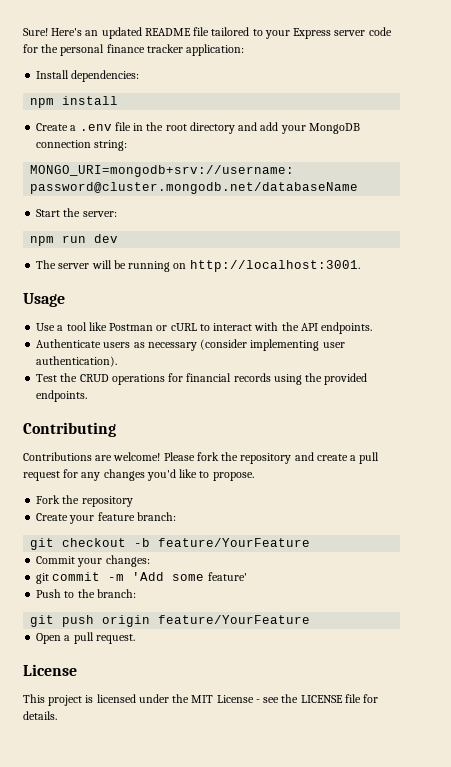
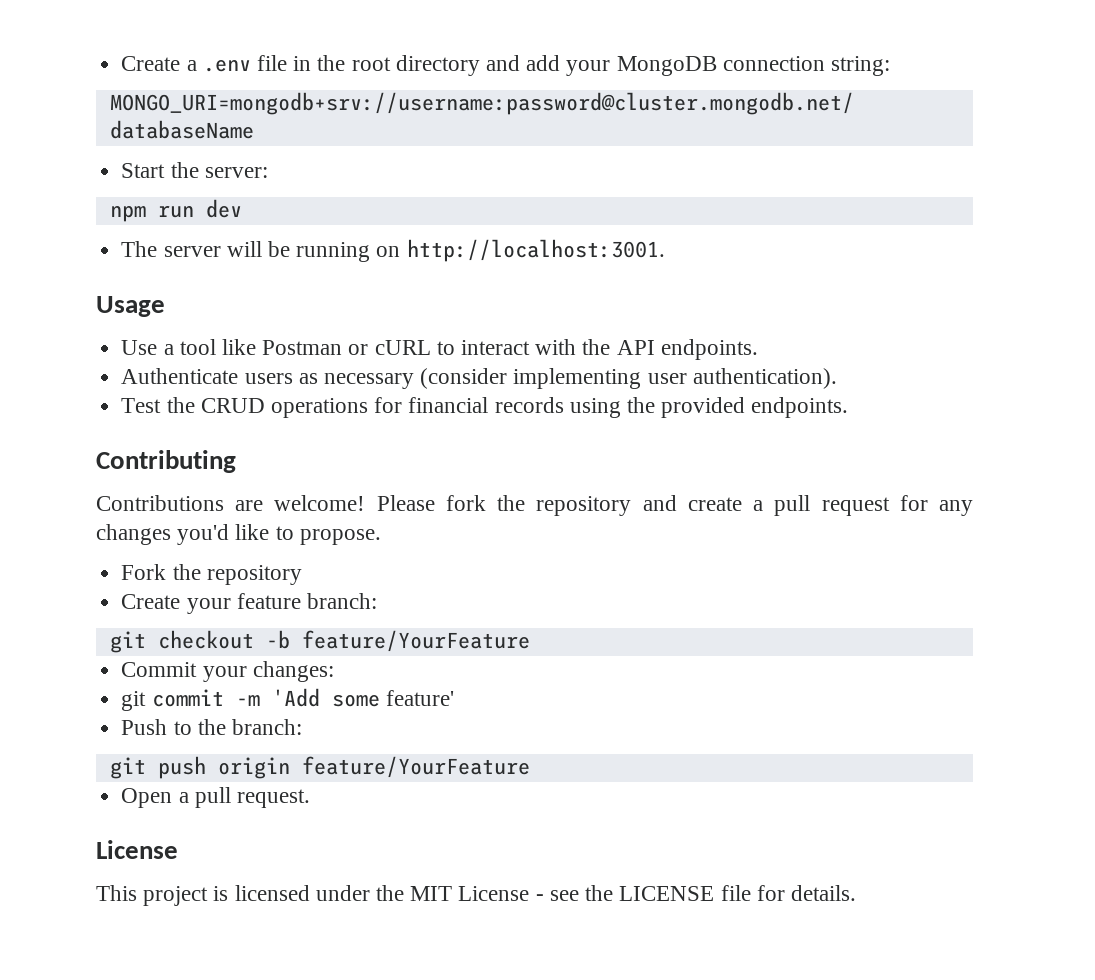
- Sure! Here's an updated README file tailored to your Express server code for the personal finance tracker application:
- Install dependencies:
- npm install

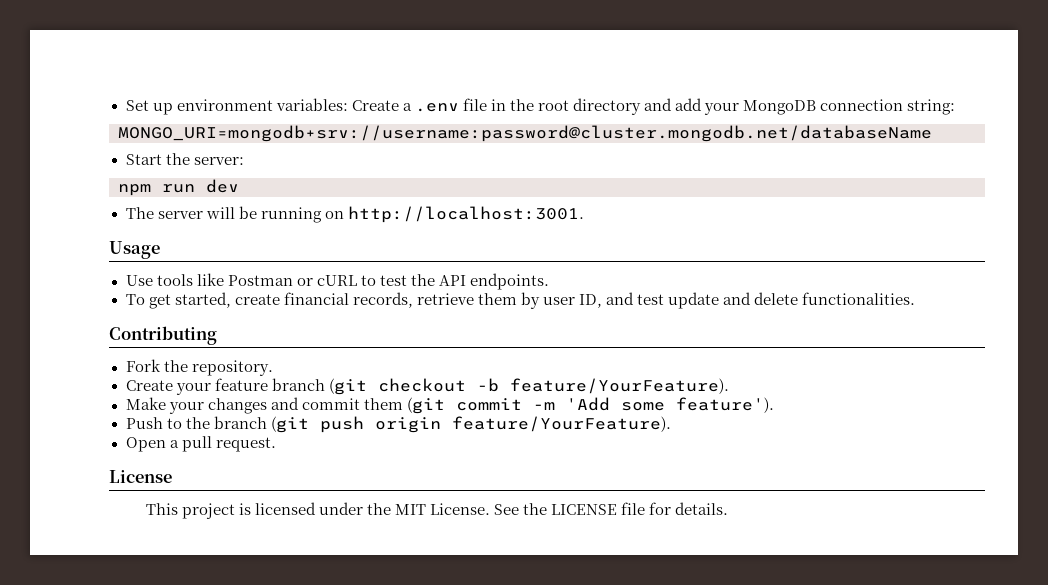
- Create a .env file in the root directory and add your MongoDB connection string:
+ Set up environment variables: Create a .env file in the root directory and add your MongoDB connection string:
- Use a tool like Postman or cURL to interact with the API endpoints.
+ Use tools like Postman or cURL to test the API endpoints.
- Authenticate users as necessary (consider implementing user authentication).
- Test the CRUD operations for financial records using the provided endpoints.
+ To get started, create financial records, retrieve them by user ID, and test update and delete functionalities.
  Contributing
- Contributions are welcome! Please fork the repository and create a pull request for any changes you'd like to propose.
- Fork the repository
+ Fork the repository.
- Create your feature branch:
- git checkout -b feature/YourFeature
- Commit your changes:
- git commit -m 'Add some feature'
+ Create your feature branch (git checkout -b feature/YourFeature).
+ Make your changes and commit them (git commit -m 'Add some feature').
- Push to the branch:
- git push origin feature/YourFeature
+ Push to the branch (git push origin feature/YourFeature).
- This project is licensed under the MIT License - see the LICENSE file for details.
+ This project is licensed under the MIT License. See the LICENSE file for details.

